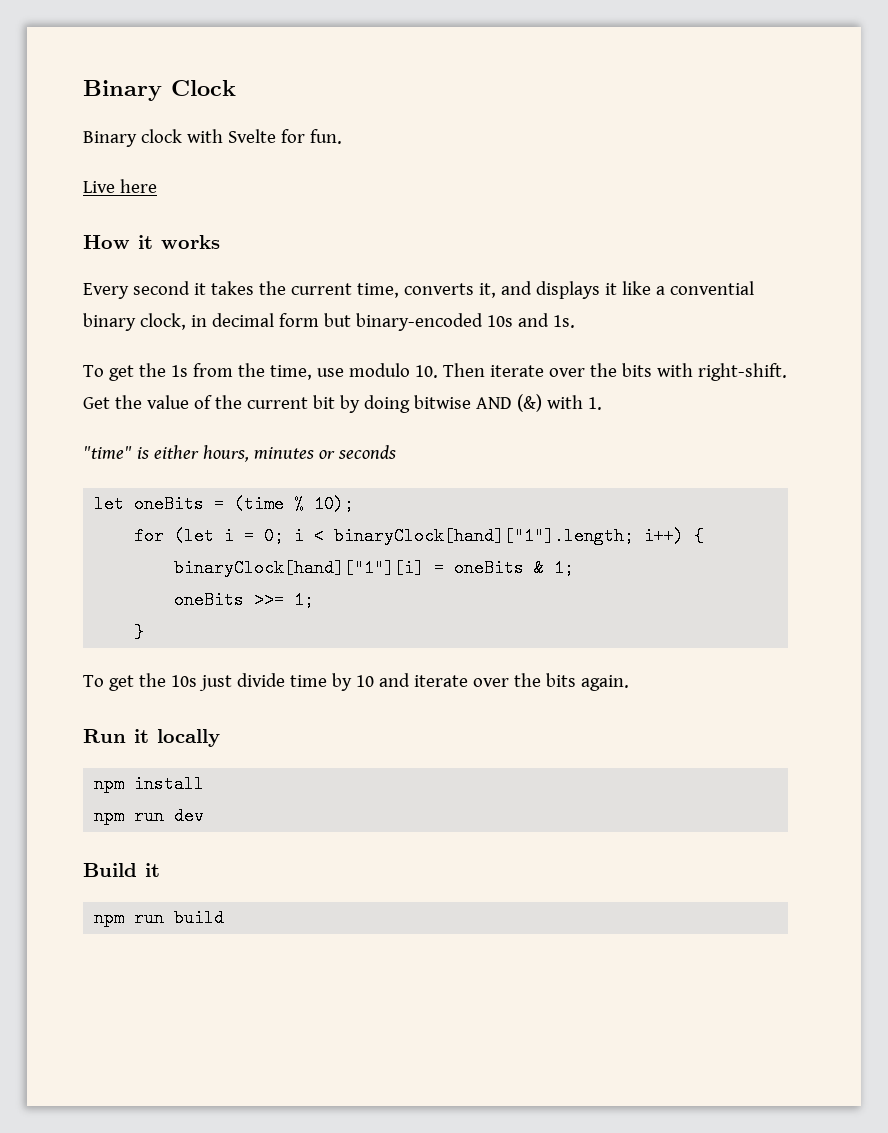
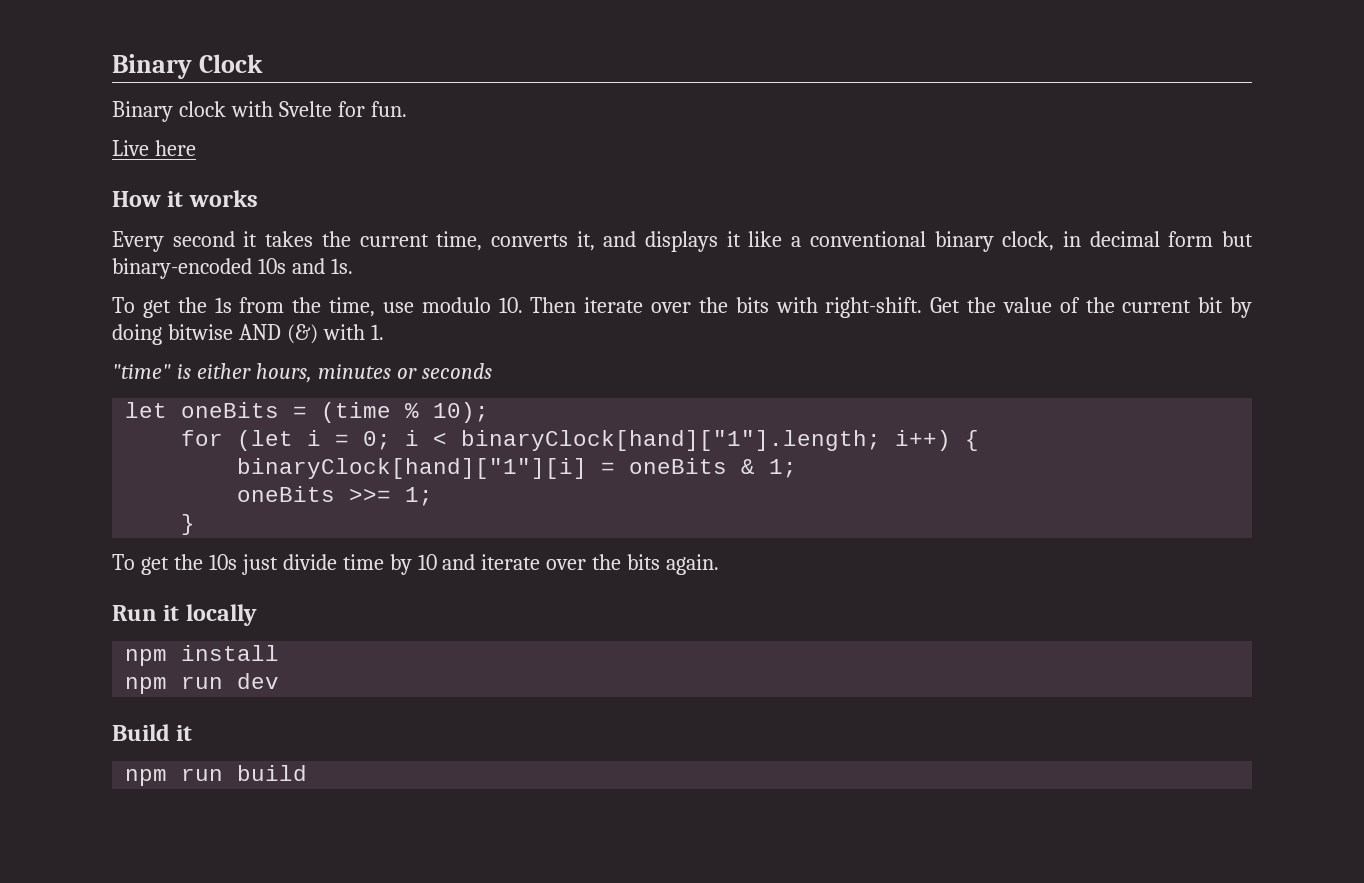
- Every second it takes the current time, converts it, and displays it like a convential binary clock, in decimal form but binary-encoded 10s and 1s.
+ Every second it takes the current time, converts it, and displays it like a conventional binary clock, in decimal form but binary-encoded 10s and 1s.

